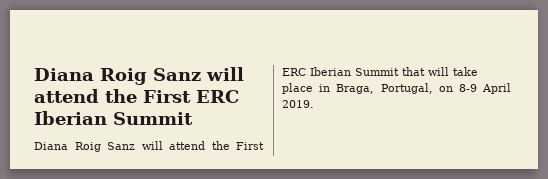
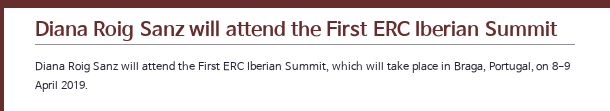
- Diana Roig Sanz will attend the First ERC Iberian Summit that will take place in Braga, Portugal, on 8-9 April 2019.
+ Diana Roig Sanz will attend the First ERC Iberian Summit, which will take place in Braga, Portugal, on 8-9 April 2019.

